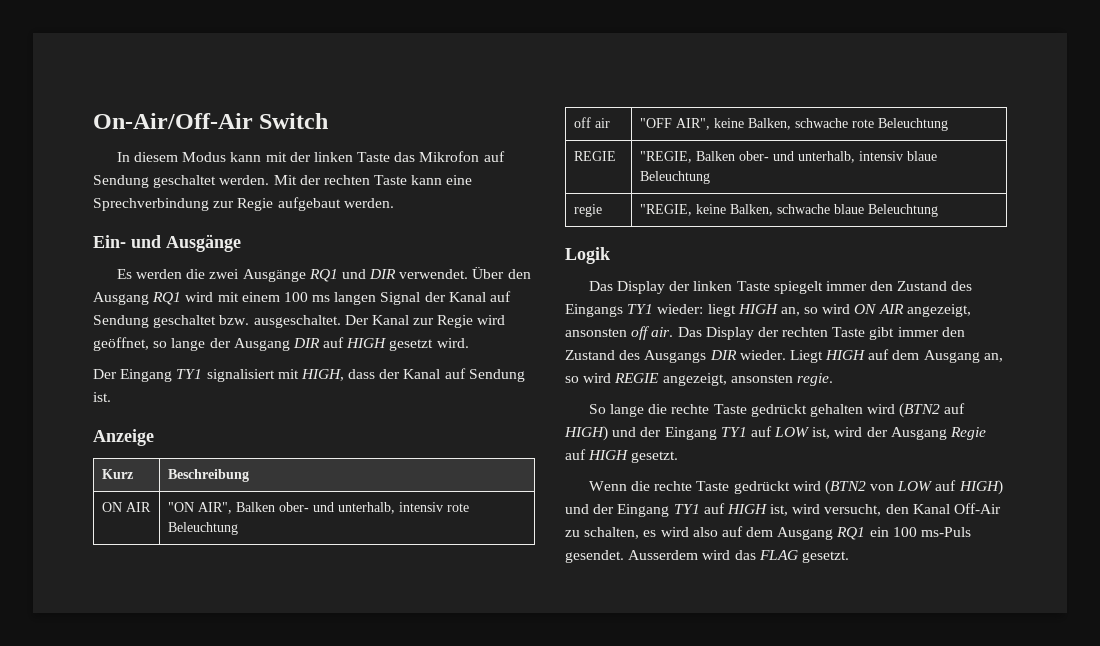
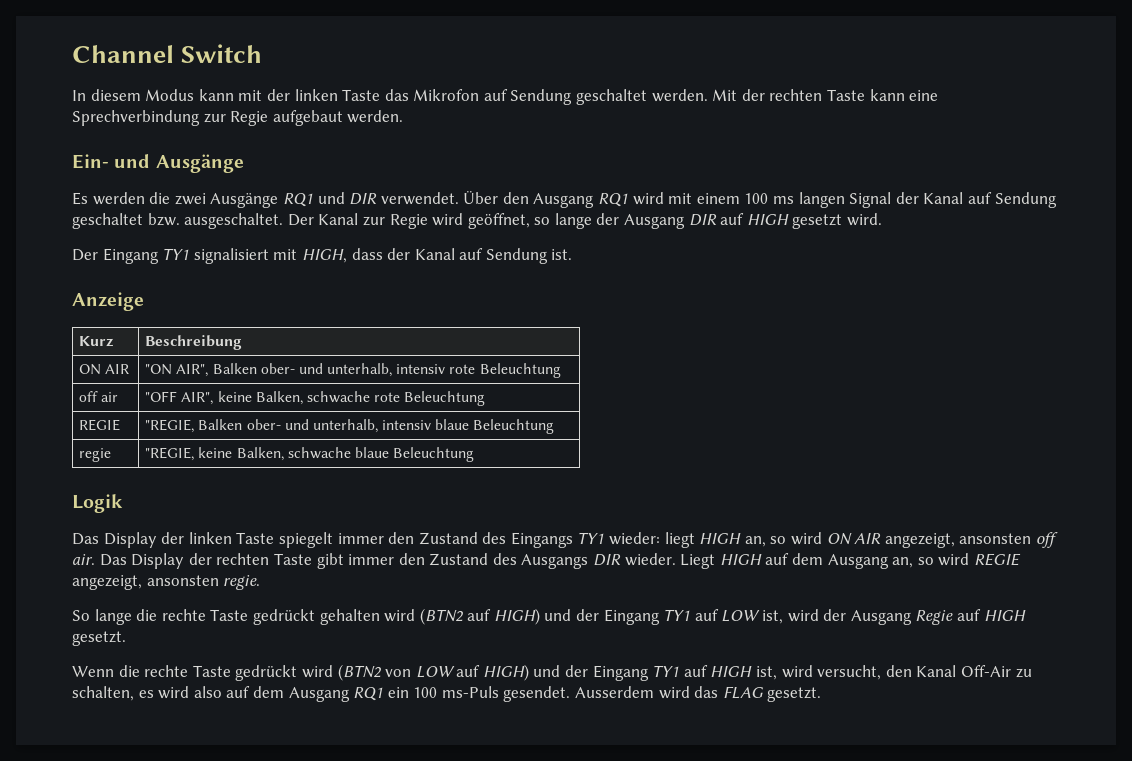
- On-Air/Off-Air Switch
+ Channel Switch

